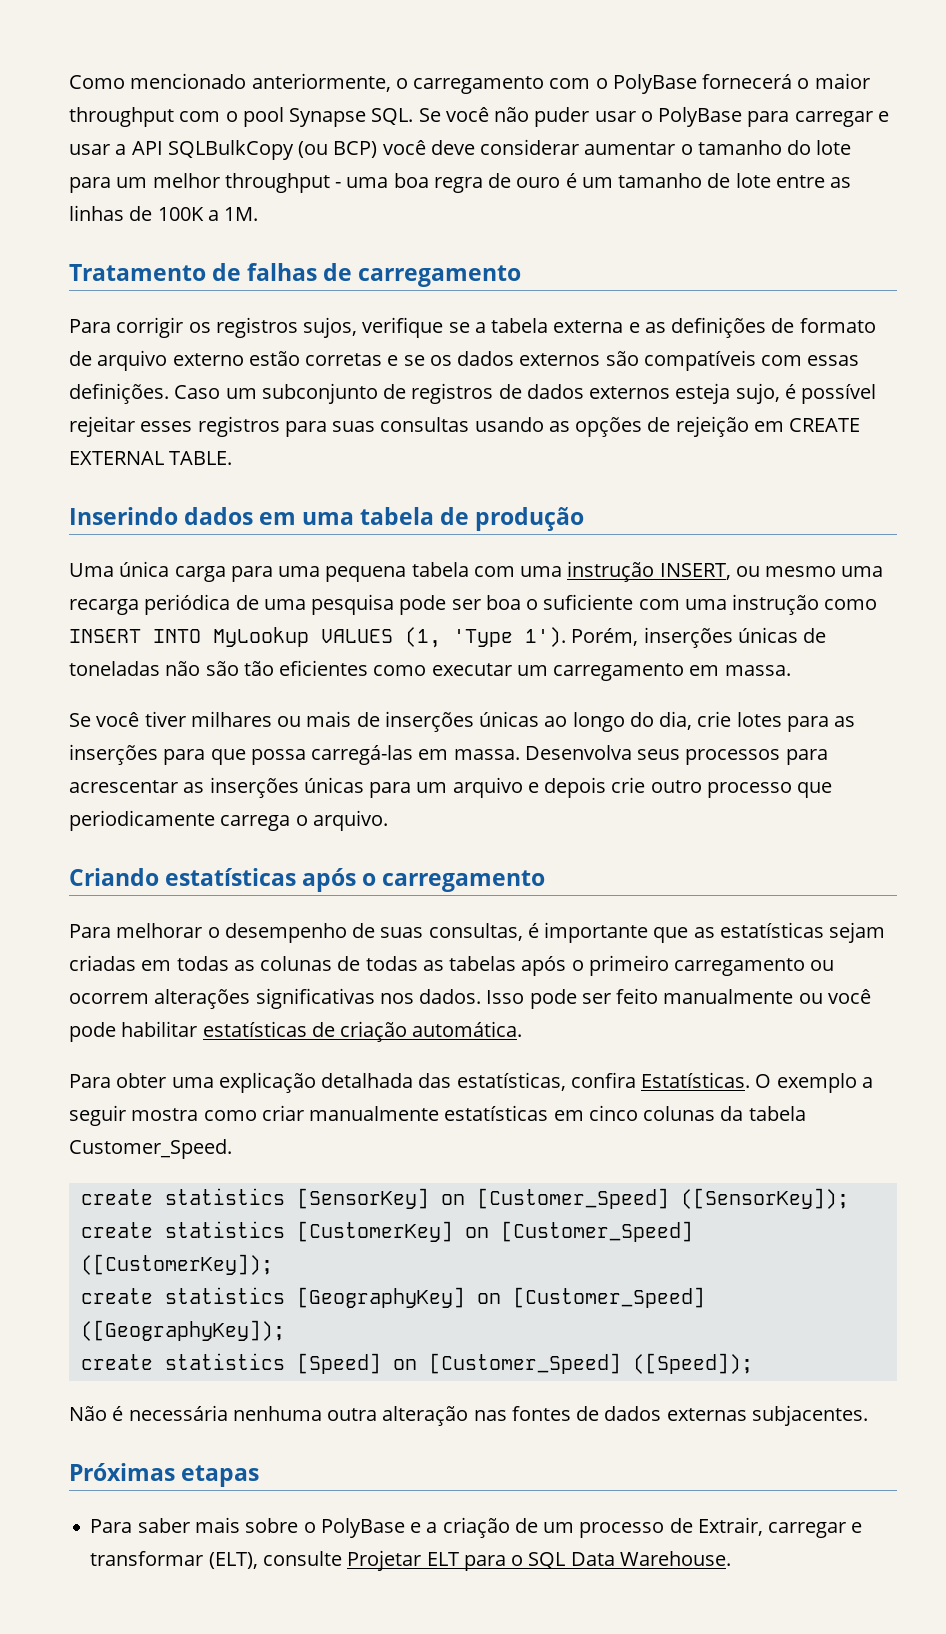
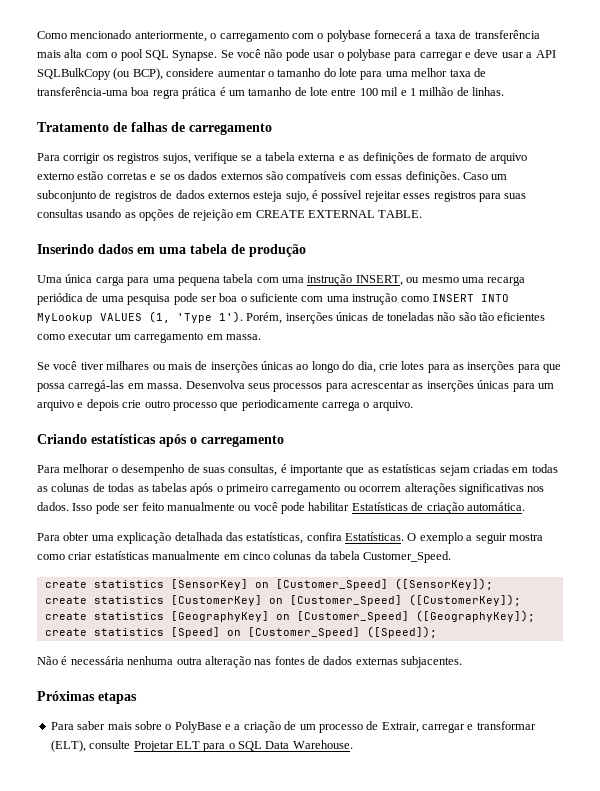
- Como mencionado anteriormente, o carregamento com o PolyBase fornecerá o maior throughput com o pool Synapse SQL. Se você não puder usar o PolyBase para carregar e usar a API SQLBulkCopy (ou BCP) você deve considerar aumentar o tamanho do lote para um melhor throughput - uma boa regra de ouro é um tamanho de lote entre as linhas de 100K a 1M.
+ Como mencionado anteriormente, o carregamento com o polybase fornecerá a taxa de transferência mais alta com o pool SQL Synapse. Se você não pode usar o polybase para carregar e deve usar a API SQLBulkCopy (ou BCP), considere aumentar o tamanho do lote para uma melhor taxa de transferência-uma boa regra prática é um tamanho de lote entre 100 mil e 1 milhão de linhas.
- Isso pode ser feito manualmente ou você pode habilitar estatísticas de criação automática.
+ Isso pode ser feito manualmente ou você pode habilitar Estatísticas de criação automática.
- O exemplo a seguir mostra como criar manualmente estatísticas em cinco colunas da tabela Customer_Speed.
+ O exemplo a seguir mostra como criar estatísticas manualmente em cinco colunas da tabela Customer_Speed.

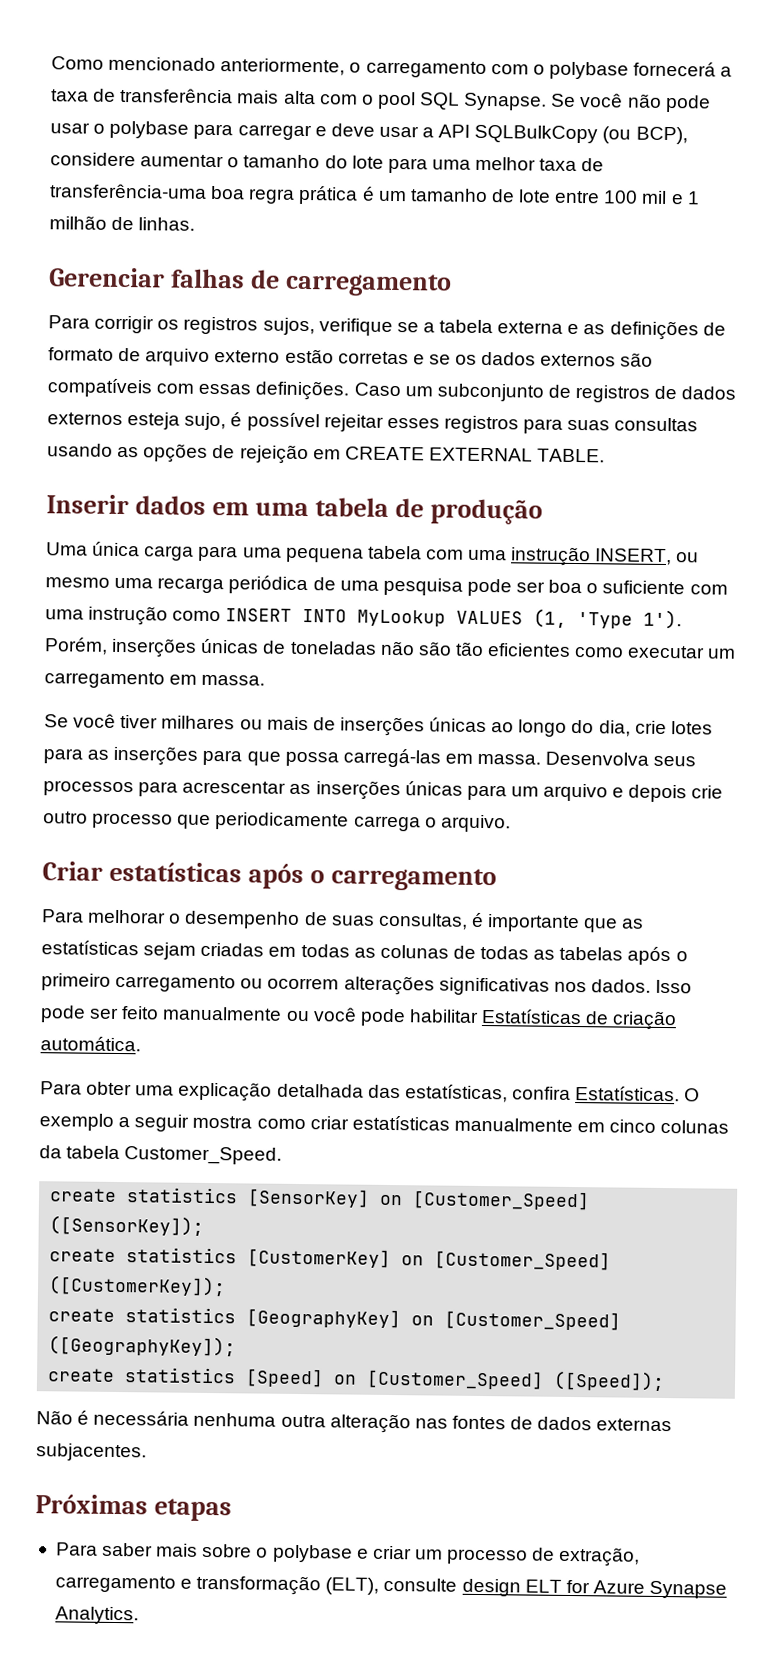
- Tratamento de falhas de carregamento
+ Gerenciar falhas de carregamento
- Inserindo dados em uma tabela de produção
+ Inserir dados em uma tabela de produção
- Criando estatísticas após o carregamento
+ Criar estatísticas após o carregamento
- Para saber mais sobre o PolyBase e a criação de um processo de Extrair, carregar e transformar (ELT), consulte Projetar ELT para o SQL Data Warehouse.
+ Para saber mais sobre o polybase e criar um processo de extração, carregamento e transformação (ELT), consulte design ELT for Azure Synapse Analytics.

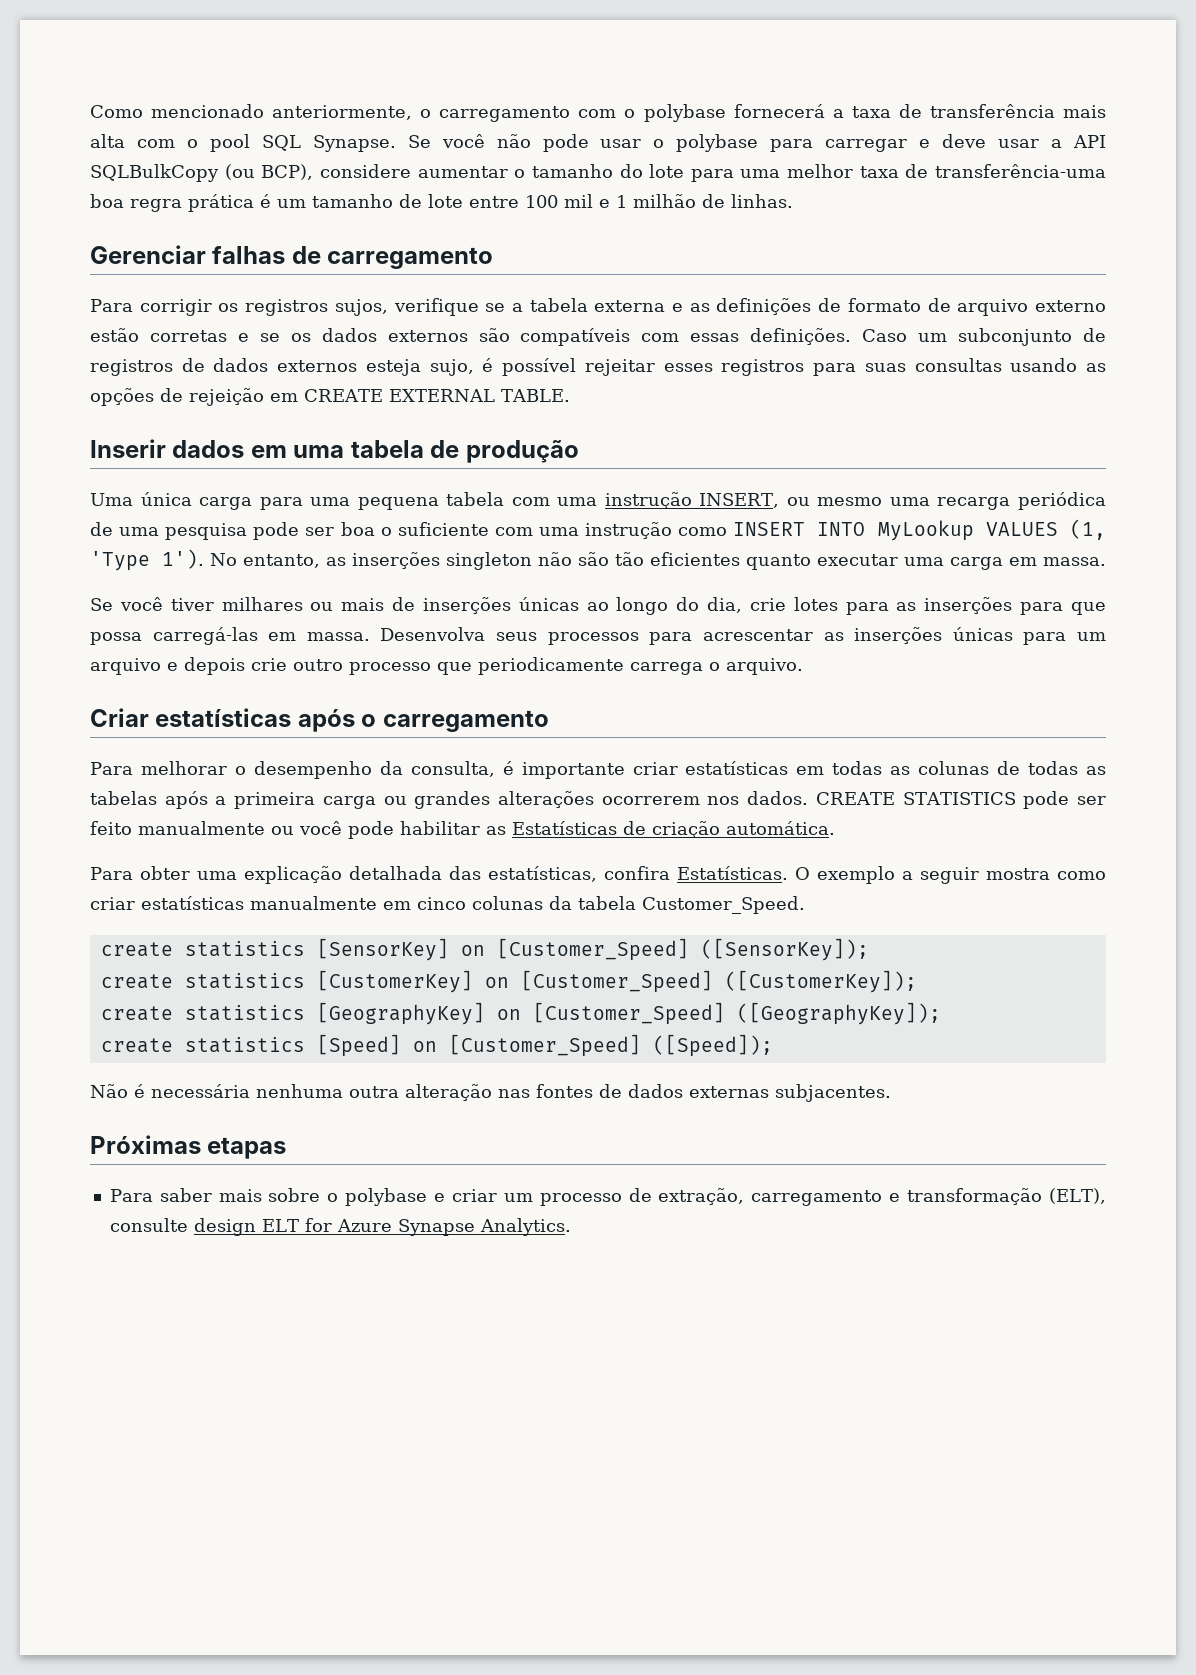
- Porém, inserções únicas de toneladas não são tão eficientes como executar um carregamento em massa.
+ No entanto, as inserções singleton não são tão eficientes quanto executar uma carga em massa.
- Para melhorar o desempenho de suas consultas, é importante que as estatísticas sejam criadas em todas as colunas de todas as tabelas após o primeiro carregamento ou ocorrem alterações significativas nos dados. Isso pode ser feito manualmente ou você pode habilitar Estatísticas de criação automática.
+ Para melhorar o desempenho da consulta, é importante criar estatísticas em todas as colunas de todas as tabelas após a primeira carga ou grandes alterações ocorrerem nos dados. CREATE STATISTICS pode ser feito manualmente ou você pode habilitar as Estatísticas de criação automática.

